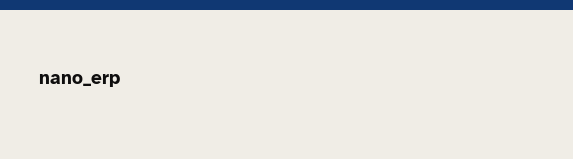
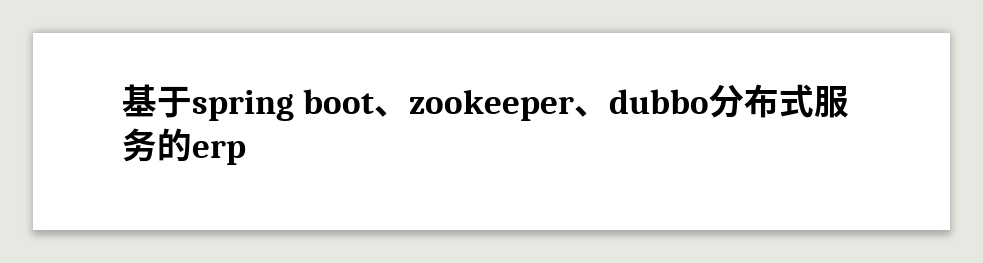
- nano_erp
+ 基于spring boot、zookeeper、dubbo分布式服务的erp

